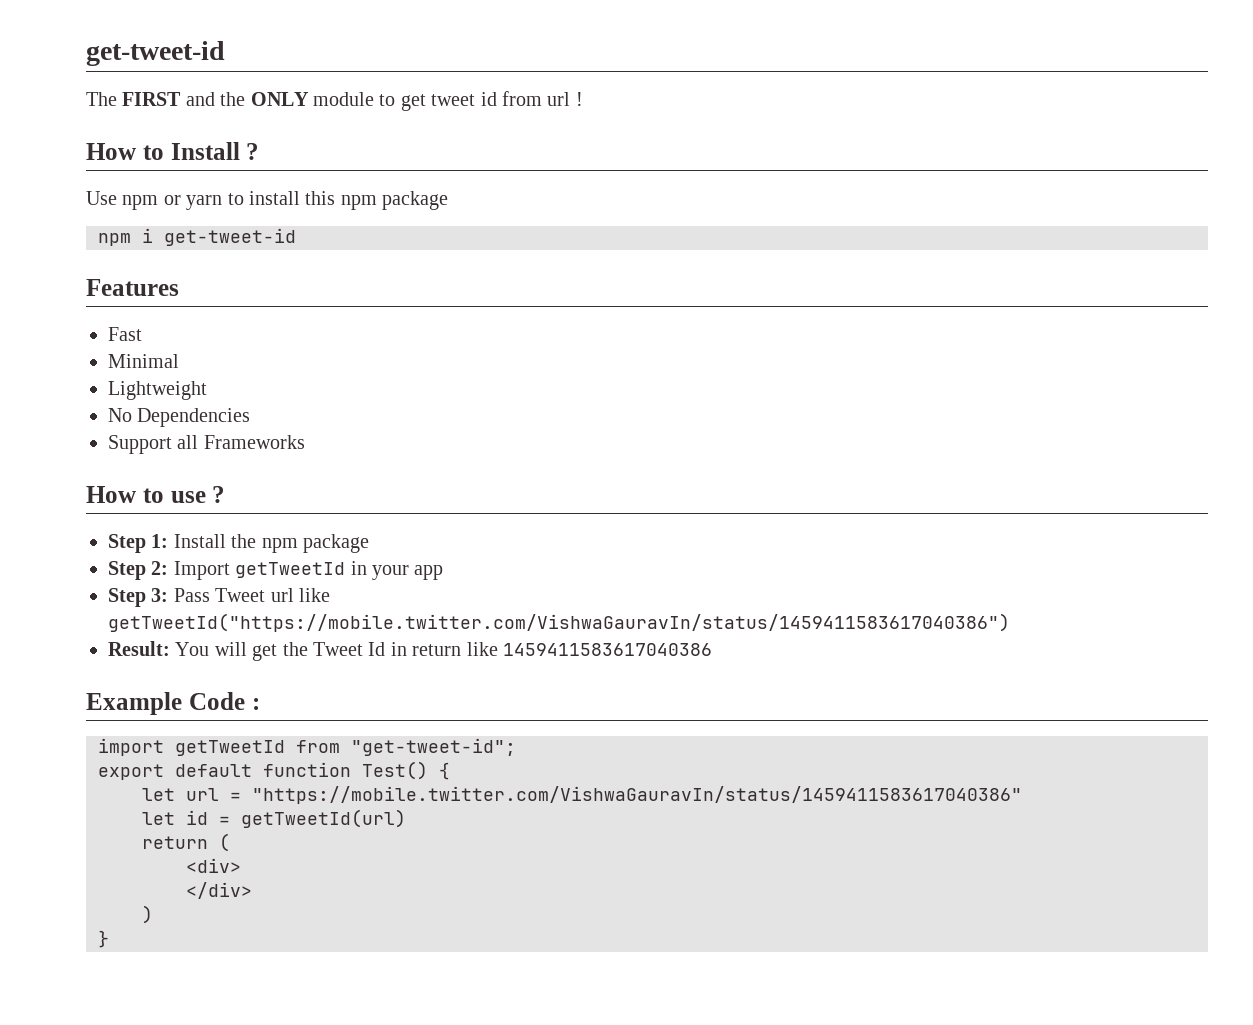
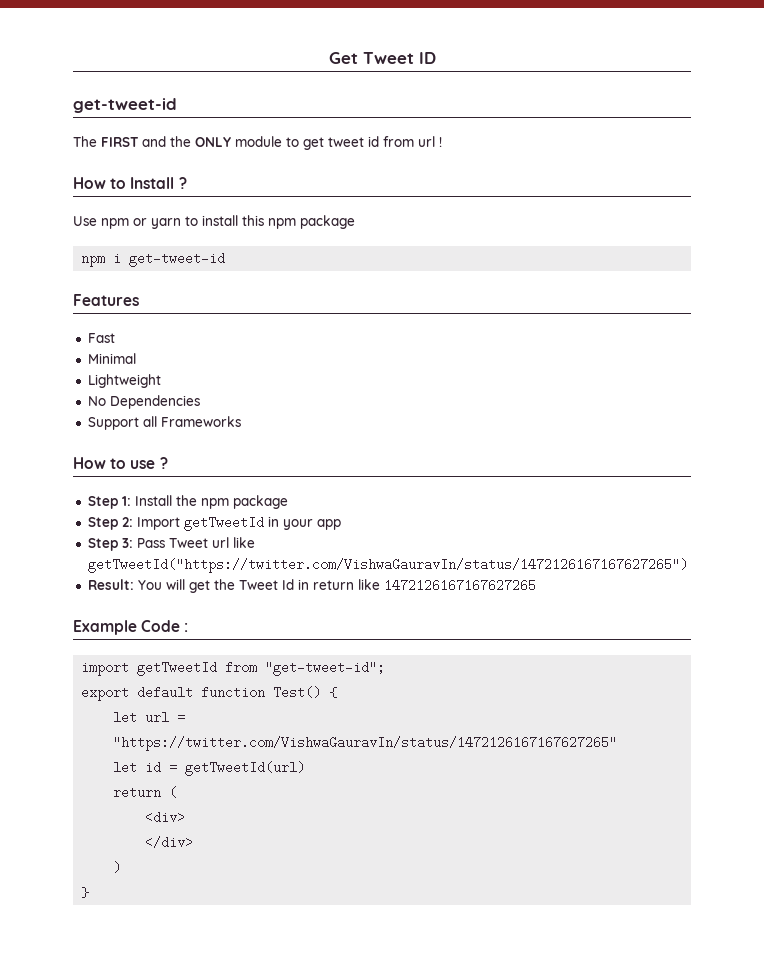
+ Get Tweet ID
- Step 3: Pass Tweet url like getTweetId("https://mobile.twitter.com/VishwaGauravIn/status/1459411583617040386")
+ Step 3: Pass Tweet url like getTweetId("https://twitter.com/VishwaGauravIn/status/1472126167167627265")
- Result: You will get the Tweet Id in return like 1459411583617040386
+ Result: You will get the Tweet Id in return like 1472126167167627265
- let url = "https://mobile.twitter.com/VishwaGauravIn/status/1459411583617040386"
+ let url = "https://twitter.com/VishwaGauravIn/status/1472126167167627265"

